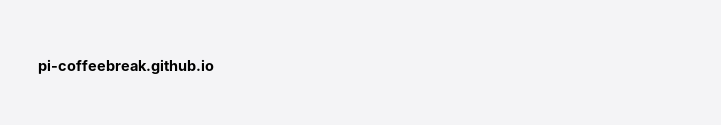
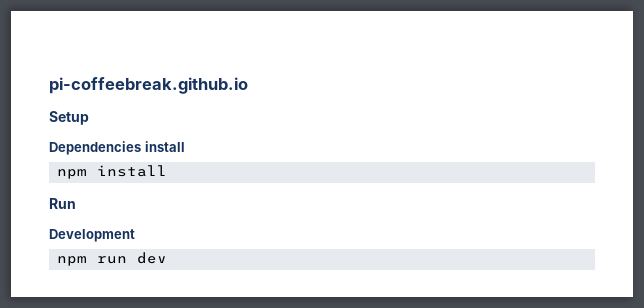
+ Setup
+ Dependencies install
+ npm install
+ Run
+ Development
+ npm run dev

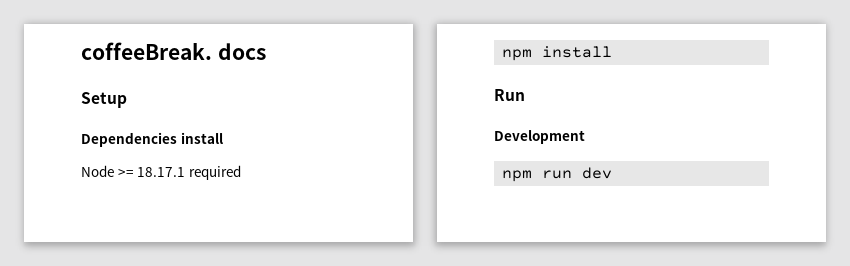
- pi-coffeebreak.github.io
+ coffeeBreak. docs
+ Node >= 18.17.1 required

